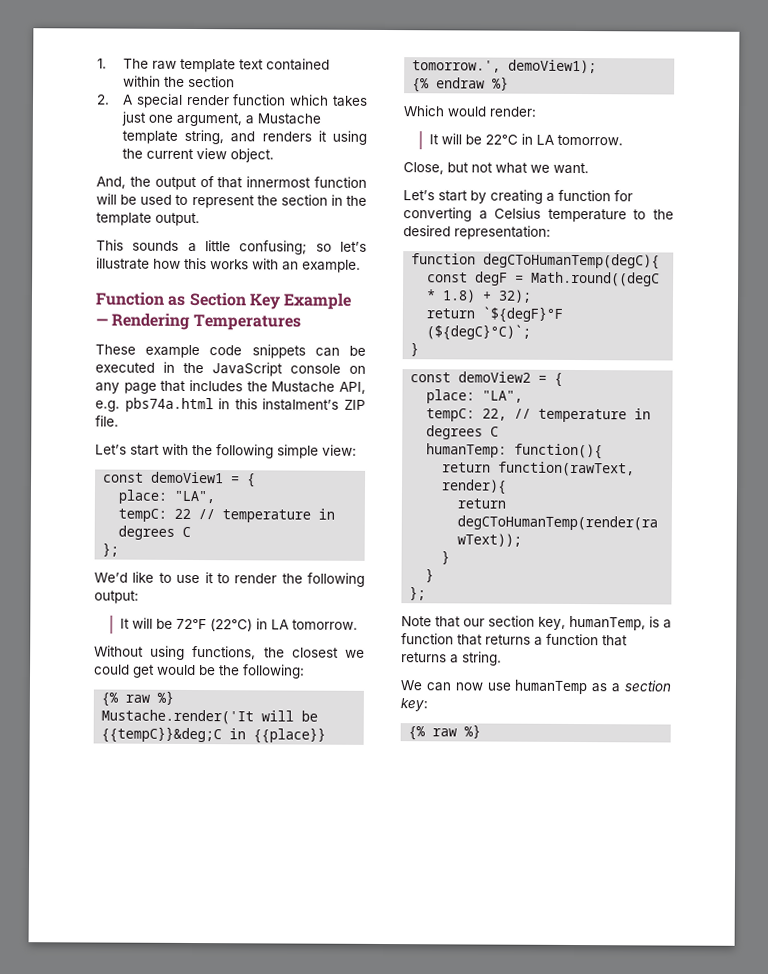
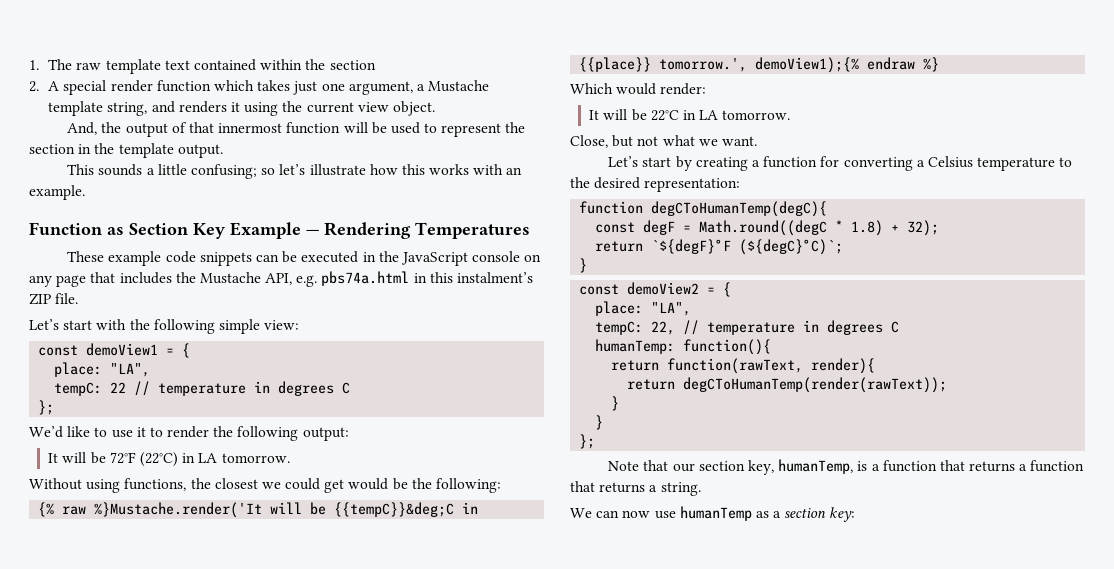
  Without using functions, the closest we could get would be the following:
- {% raw %}
- Mustache.render('It will be {{tempC}}&deg;C in {{place}} tomorrow.', demoView1);
- {% endraw %}
+ {% raw %}Mustache.render('It will be {{tempC}}&deg;C in {{place}} tomorrow.', demoView1);{% endraw %}
  We can now use humanTemp as a section key:
- {% raw %}

